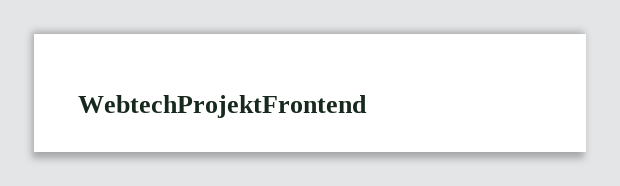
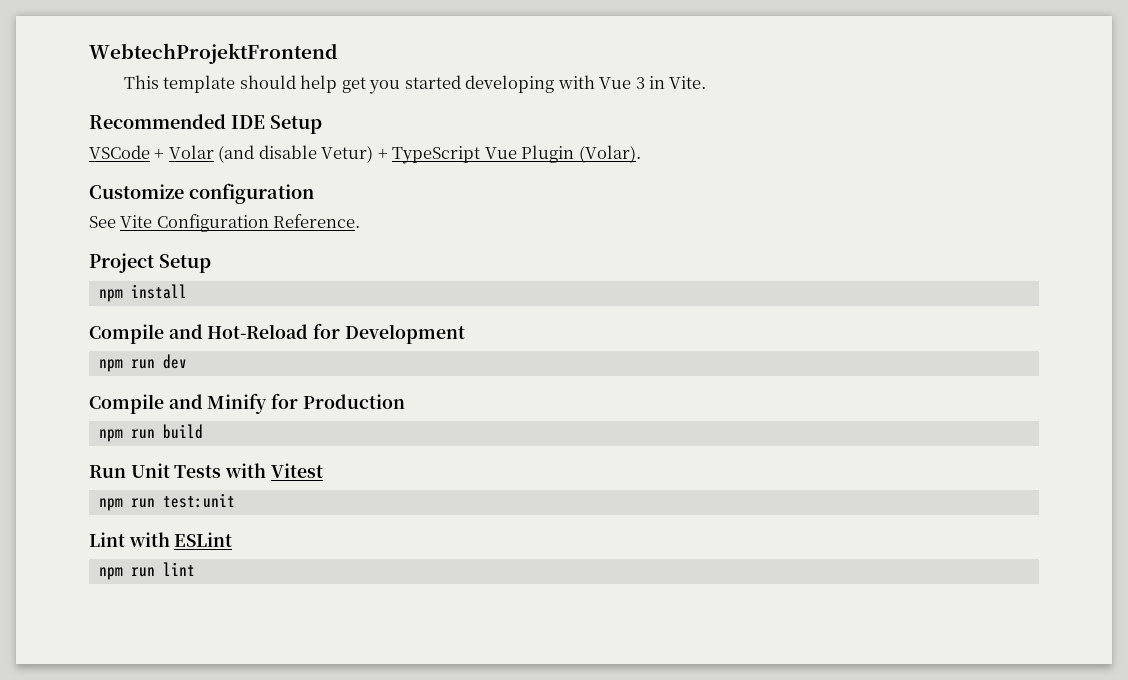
+ This template should help get you started developing with Vue 3 in Vite.
+ Recommended IDE Setup
+ VSCode + Volar (and disable Vetur) + TypeScript Vue Plugin (Volar).
+ Customize configuration
+ See Vite Configuration Reference.
+ Project Setup
+ npm install
+ Compile and Hot-Reload for Development
+ npm run dev
+ Compile and Minify for Production
+ npm run build
+ Run Unit Tests with Vitest
+ npm run test:unit
+ Lint with ESLint
+ npm run lint

